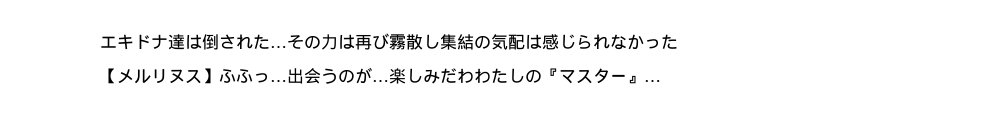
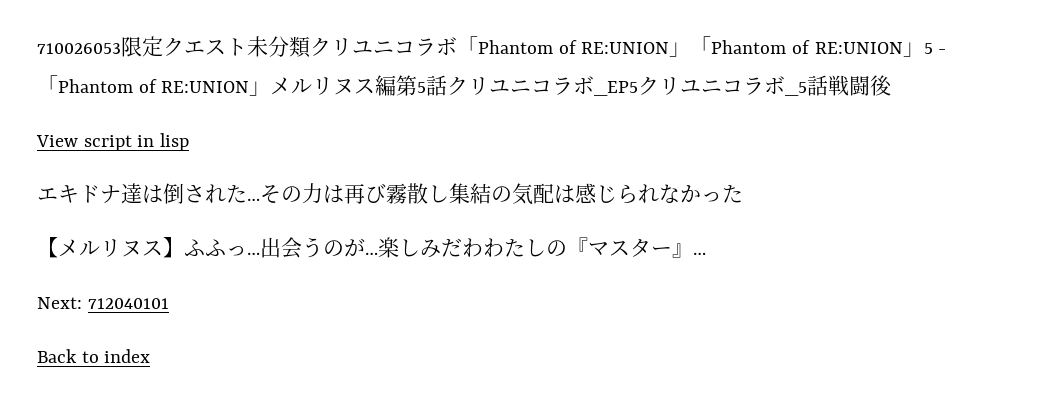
+ 710026053限定クエスト未分類クリユニコラボ「Phantom of RE:UNION」「Phantom of RE:UNION」5 -「Phantom of RE:UNION」メルリヌス編第5話クリユニコラボ_EP5クリユニコラボ_5話戦闘後
+ View script in lisp
+ Next: 712040101
+ Back to index

